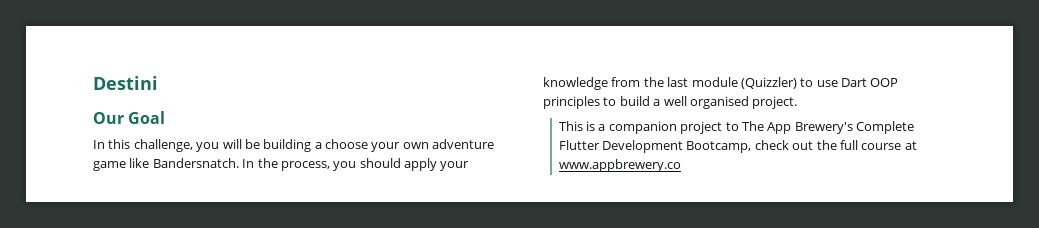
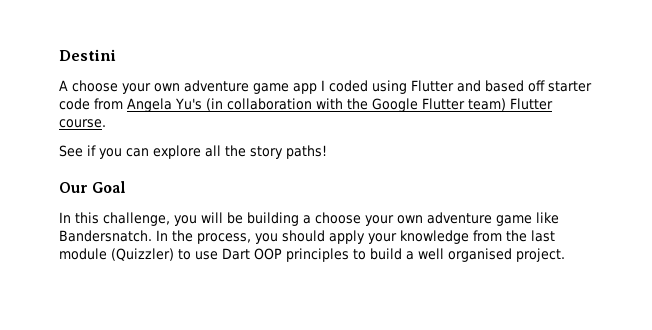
+ A choose your own adventure game app I coded using Flutter and based off starter code from Angela Yu's (in collaboration with the Google Flutter team) Flutter course.
+ See if you can explore all the story paths!
- This is a companion project to The App Brewery's Complete Flutter Development Bootcamp, check out the full course at www.appbrewery.co

